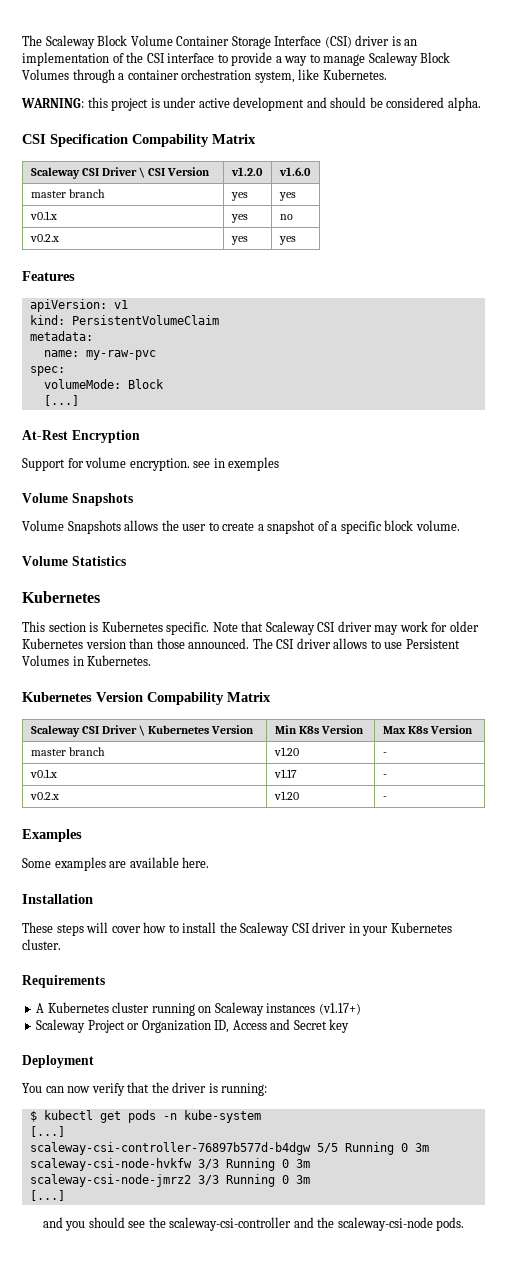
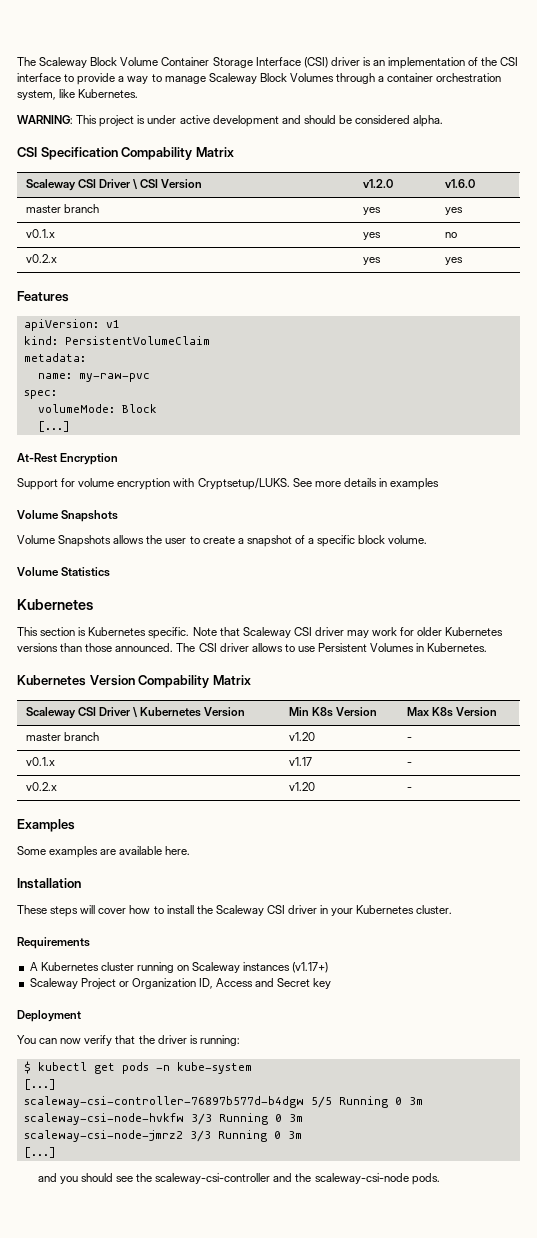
- WARNING: this project is under active development and should be considered alpha.
+ WARNING: This project is under active development and should be considered alpha.
- Support for volume encryption. see in exemples
+ Support for volume encryption with Cryptsetup/LUKS. See more details in examples
- Note that Scaleway CSI driver may work for older Kubernetes version than those announced.
+ Note that Scaleway CSI driver may work for older Kubernetes versions than those announced.

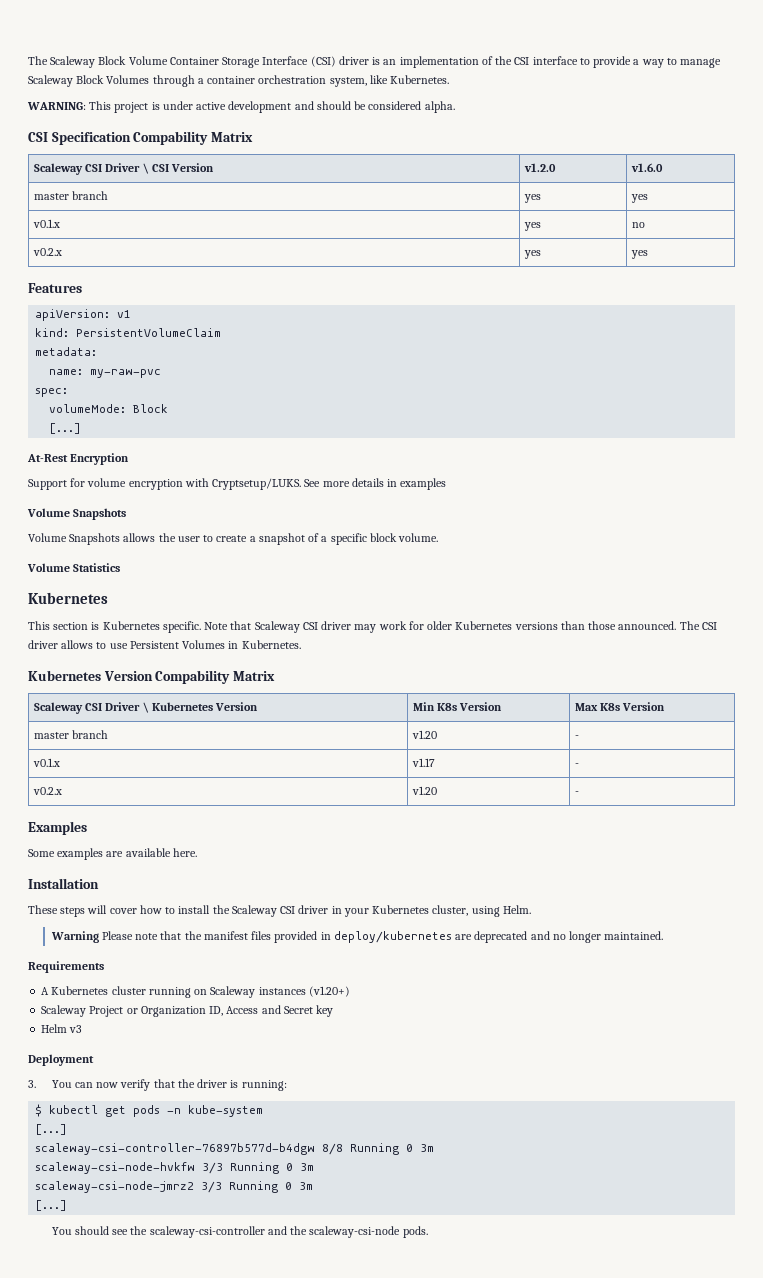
- These steps will cover how to install the Scaleway CSI driver in your Kubernetes cluster.
+ These steps will cover how to install the Scaleway CSI driver in your Kubernetes cluster, using Helm.
+ Warning Please note that the manifest files provided in deploy/kubernetes are deprecated and no longer maintained.
- A Kubernetes cluster running on Scaleway instances (v1.17+)
+ A Kubernetes cluster running on Scaleway instances (v1.20+)
+ Helm v3
- You can now verify that the driver is running:
+ 3. You can now verify that the driver is running:
- scaleway-csi-controller-76897b577d-b4dgw 5/5 Running 0 3m
+ scaleway-csi-controller-76897b577d-b4dgw 8/8 Running 0 3m
- and you should see the scaleway-csi-controller and the scaleway-csi-node pods.
+ You should see the scaleway-csi-controller and the scaleway-csi-node pods.

